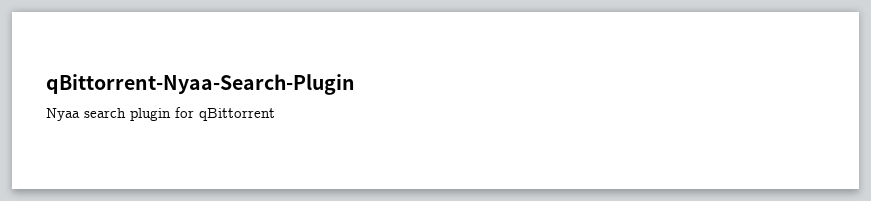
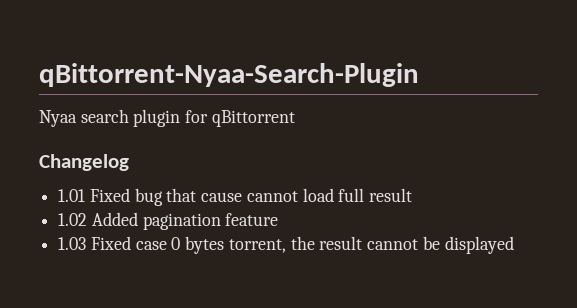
+ Changelog
+ 1.01 Fixed bug that cause cannot load full result
+ 1.02 Added pagination feature
+ 1.03 Fixed case 0 bytes torrent, the result cannot be displayed

